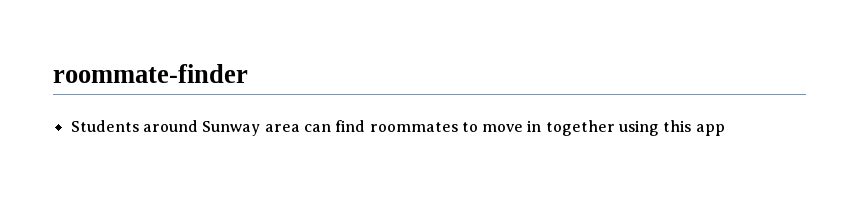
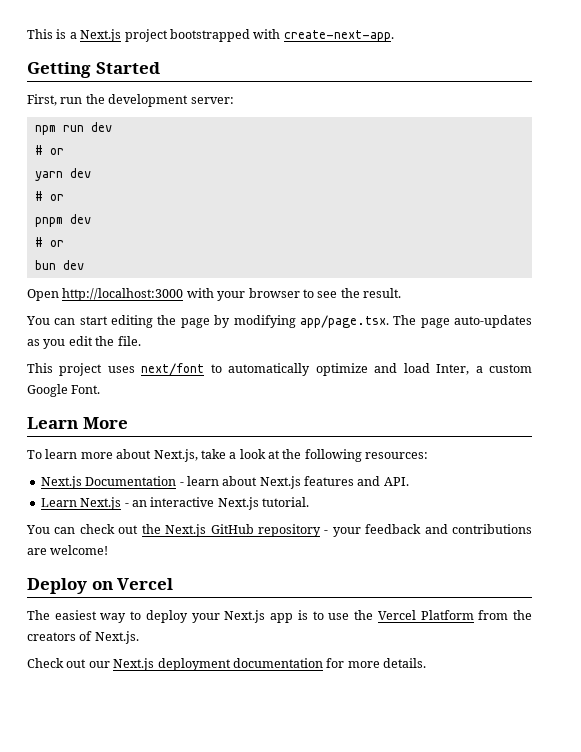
- roommate-finder
- Students around Sunway area can find roommates to move in together using this app
+ This is a Next.js project bootstrapped with create-next-app.
+ Getting Started
+ First, run the development server:
+ npm run dev
+ # or
+ yarn dev
+ # or
+ pnpm dev
+ # or
+ bun dev
+ Open http://localhost:3000 with your browser to see the result.
+ You can start editing the page by modifying app/page.tsx. The page auto-updates as you edit the file.
+ This project uses next/font to automatically optimize and load Inter, a custom Google Font.
+ Learn More
+ To learn more about Next.js, take a look at the following resources:
+ Next.js Documentation - learn about Next.js features and API.
+ Learn Next.js - an interactive Next.js tutorial.
+ You can check out the Next.js GitHub repository - your feedback and contributions are welcome!
+ Deploy on Vercel
+ The easiest way to deploy your Next.js app is to use the Vercel Platform from the creators of Next.js.
+ Check out our Next.js deployment documentation for more details.

